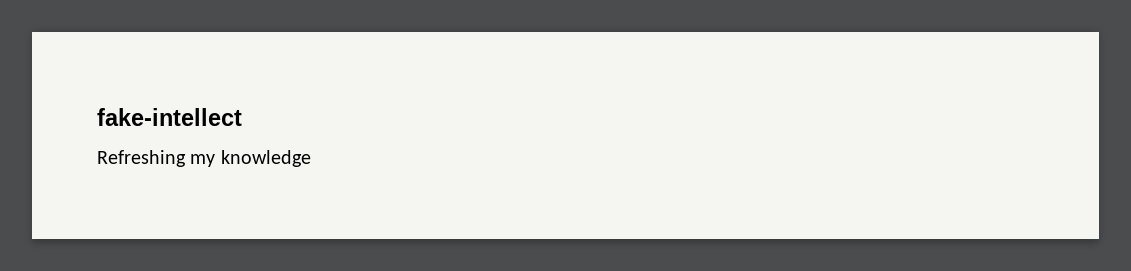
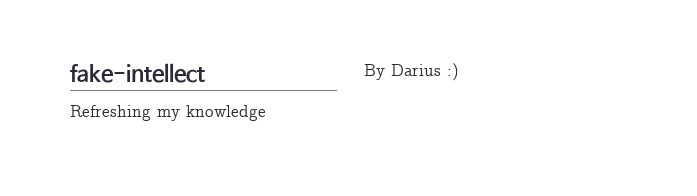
+ By Darius :)

